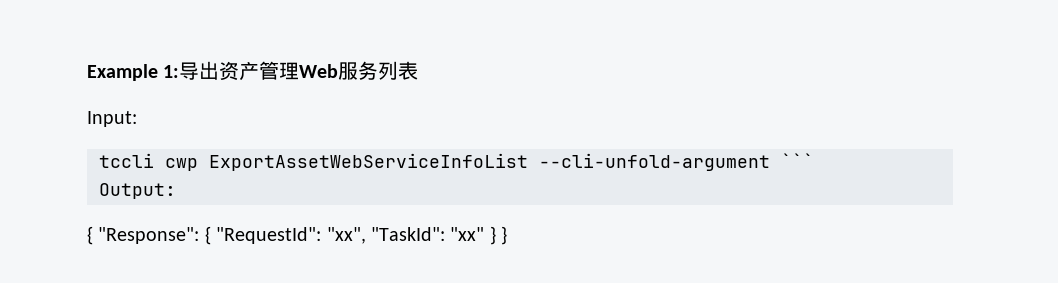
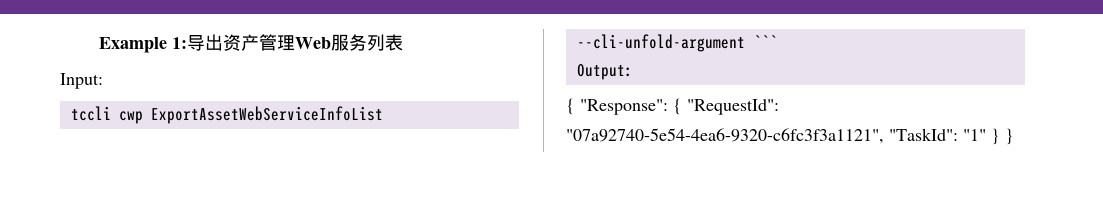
- { "Response": { "RequestId": "xx", "TaskId": "xx" } }
+ { "Response": { "RequestId": "07a92740-5e54-4ea6-9320-c6fc3f3a1121", "TaskId": "1" } }

